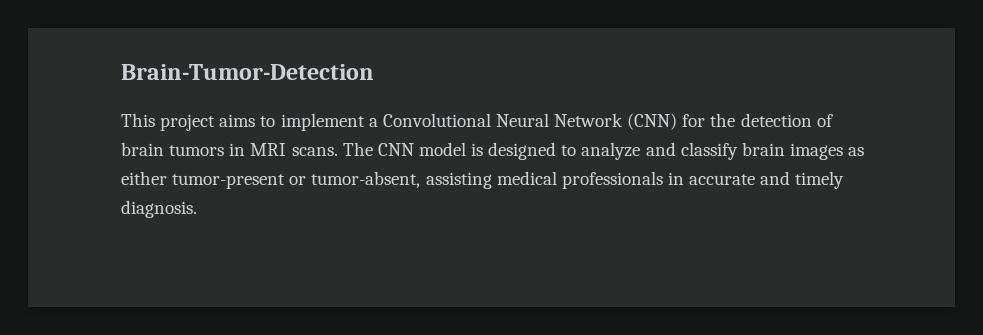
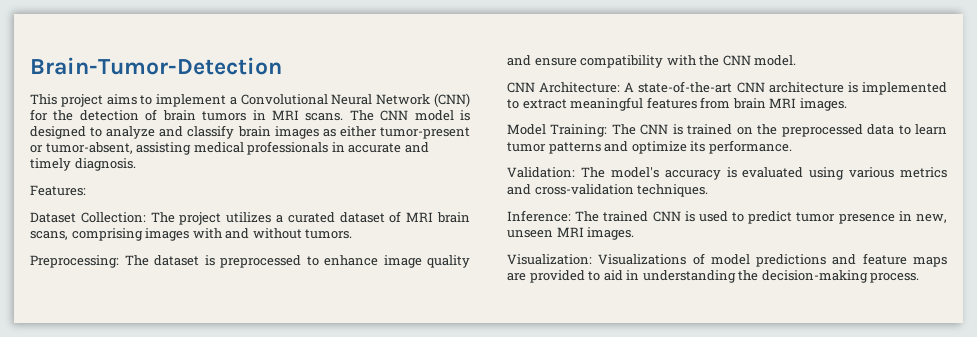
+ Features:
+ Dataset Collection: The project utilizes a curated dataset of MRI brain scans, comprising images with and without tumors.
+ Preprocessing: The dataset is preprocessed to enhance image quality and ensure compatibility with the CNN model.
+ CNN Architecture: A state-of-the-art CNN architecture is implemented to extract meaningful features from brain MRI images.
+ Model Training: The CNN is trained on the preprocessed data to learn tumor patterns and optimize its performance.
+ Validation: The model's accuracy is evaluated using various metrics and cross-validation techniques.
+ Inference: The trained CNN is used to predict tumor presence in new, unseen MRI images.
+ Visualization: Visualizations of model predictions and feature maps are provided to aid in understanding the decision-making process.

